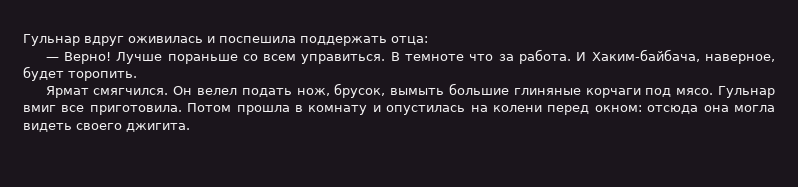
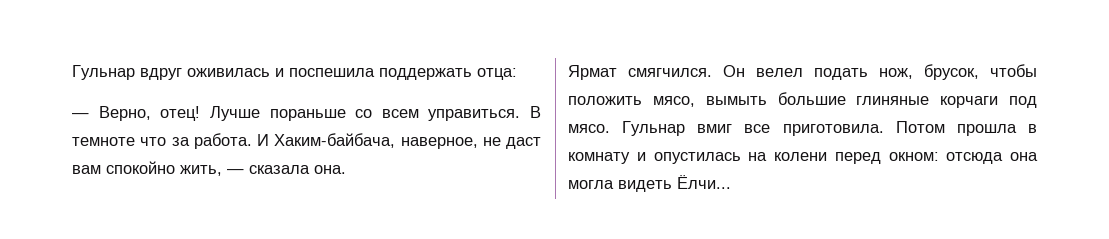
- — Верно!
+ — Верно, отец!
- И Хаким-байбача, наверное, будет торопить.
+ И Хаким-байбача, наверное, не даст вам спокойно жить, — сказала она.
- Он велел подать нож, брусок, вымыть большие глиняные корчаги под мясо.
+ Он велел подать нож, брусок, чтобы положить мясо, вымыть большие глиняные корчаги под мясо.
- Потом прошла в комнату и опустилась на колени перед окном: отсюда она могла видеть своего джигита.
+ Потом прошла в комнату и опустилась на колени перед окном: отсюда она могла видеть Ёлчи...

